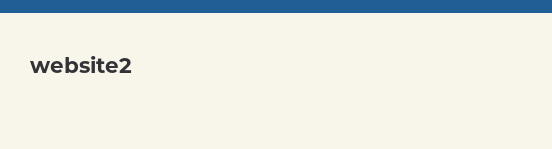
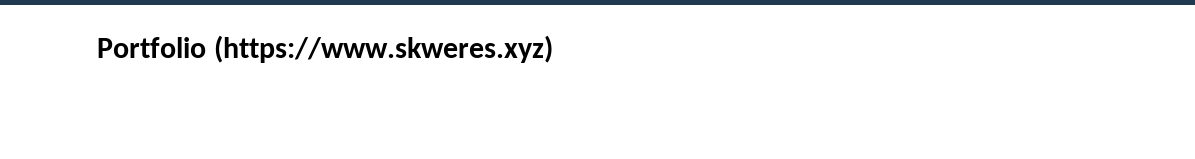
- website2
+ Portfolio (https://www.skweres.xyz)

